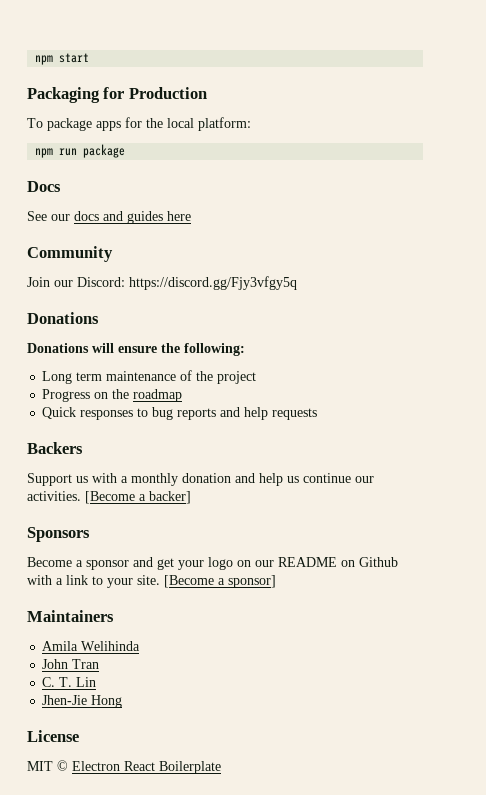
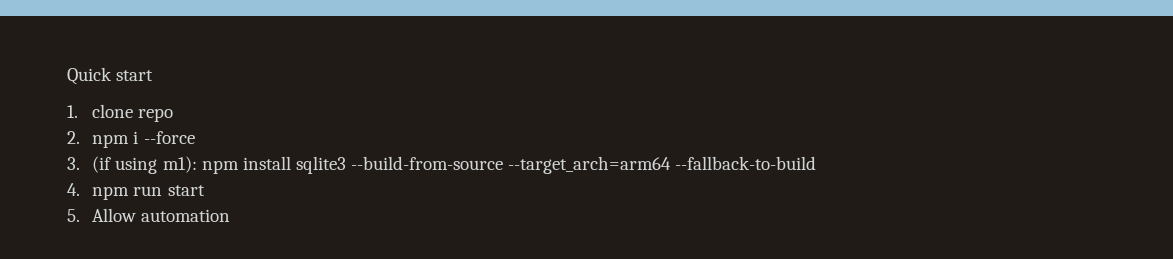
- npm start
- Packaging for Production
- To package apps for the local platform:
- npm run package
- Docs
- See our docs and guides here
- Community
- Join our Discord: https://discord.gg/Fjy3vfgy5q
- Donations
- Donations will ensure the following:
- Long term maintenance of the project
- Progress on the roadmap
- Quick responses to bug reports and help requests
- Backers
- Support us with a monthly donation and help us continue our activities. [Become a backer]
- Sponsors
- Become a sponsor and get your logo on our README on Github with a link to your site. [Become a sponsor]
- Maintainers
- Amila Welihinda
- John Tran
- C. T. Lin
- Jhen-Jie Hong
- License
- MIT © Electron React Boilerplate
+ Quick start
+ 1. clone repo
+ 2. npm i --force
+ 3. (if using m1): npm install sqlite3 --build-from-source --target_arch=arm64 --fallback-to-build
+ 4. npm run start
+ 5. Allow automation

